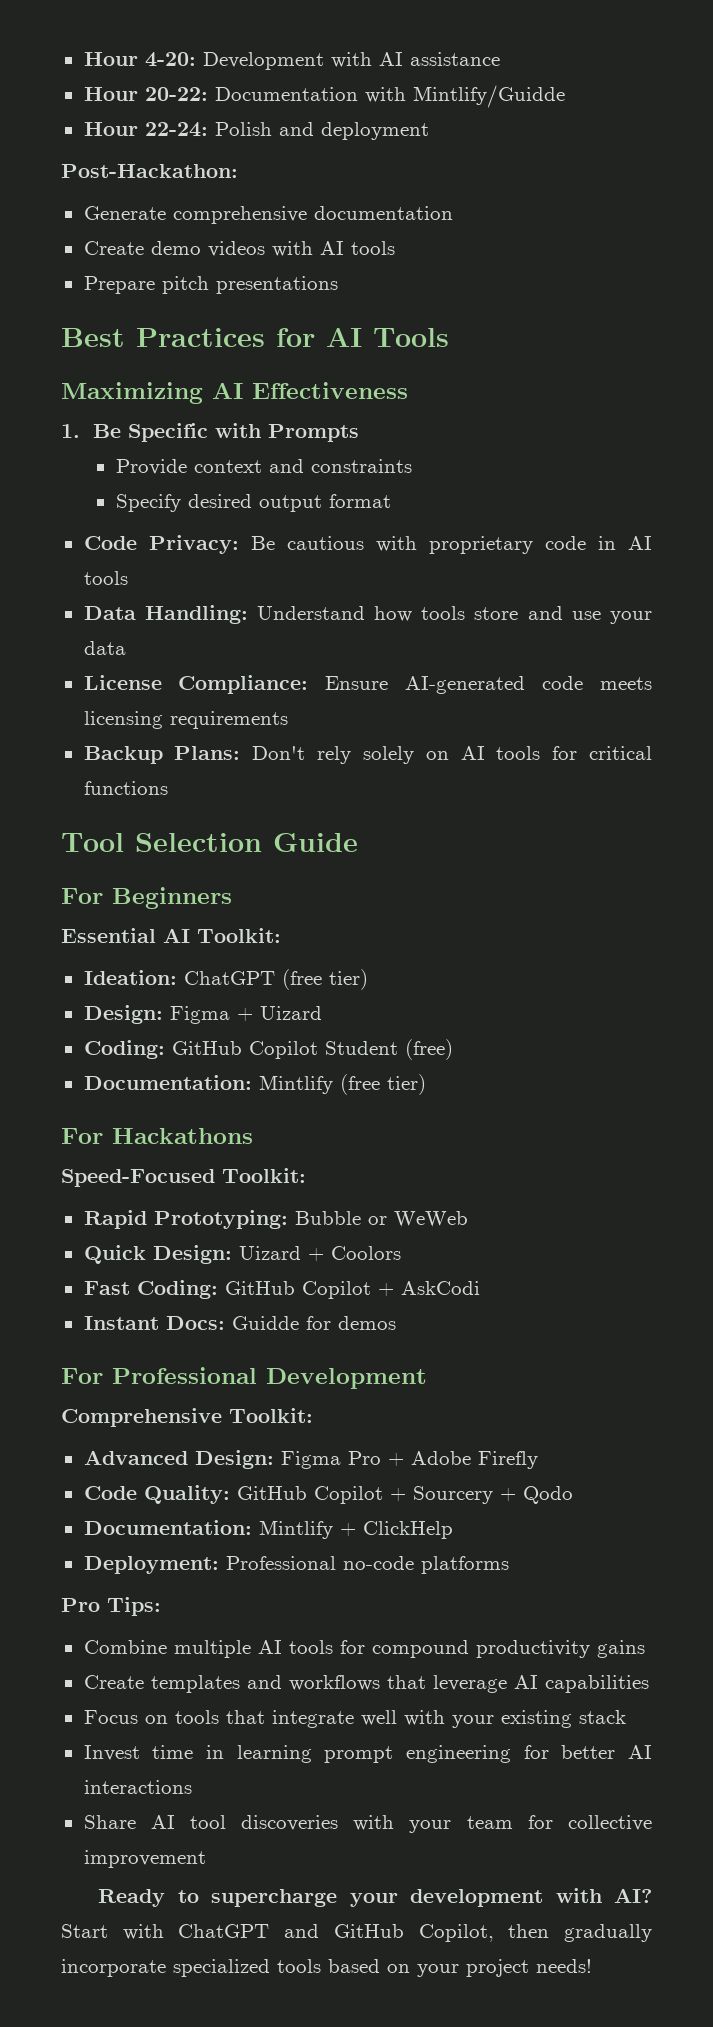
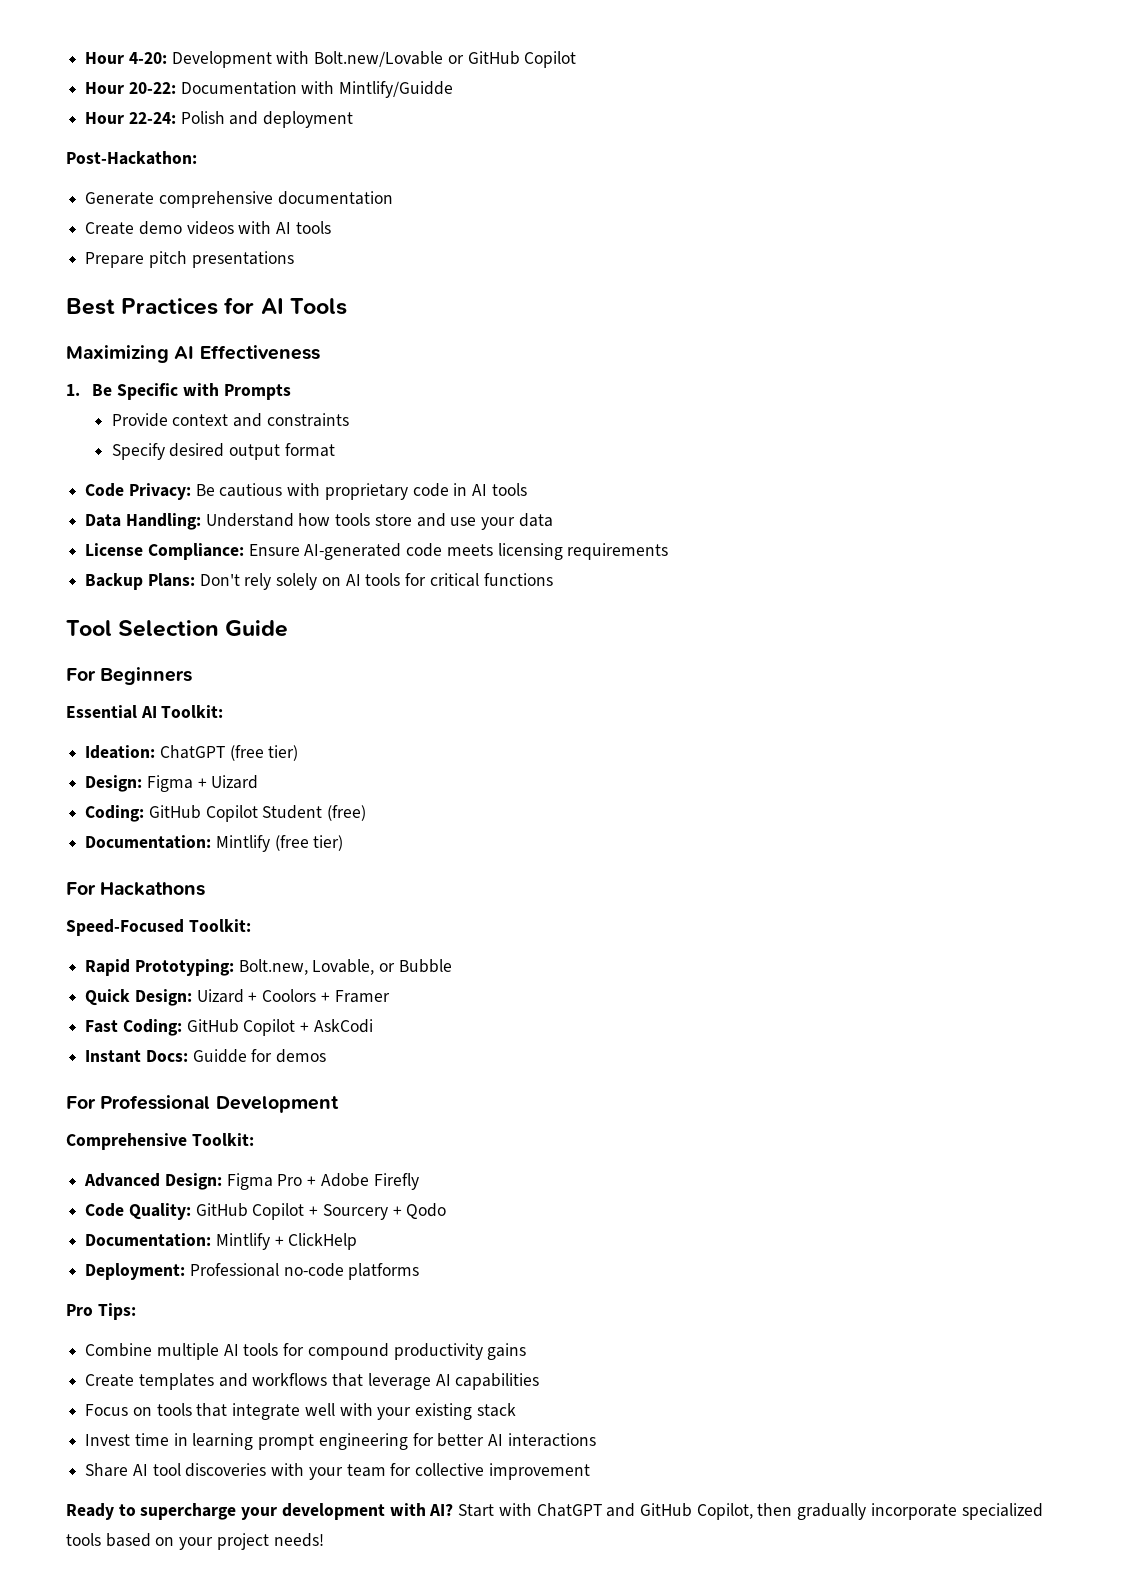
- Hour 4-20: Development with AI assistance
+ Hour 4-20: Development with Bolt.new/Lovable or GitHub Copilot
- Rapid Prototyping: Bubble or WeWeb
+ Rapid Prototyping: Bolt.new, Lovable, or Bubble
- Quick Design: Uizard + Coolors
+ Quick Design: Uizard + Coolors + Framer

